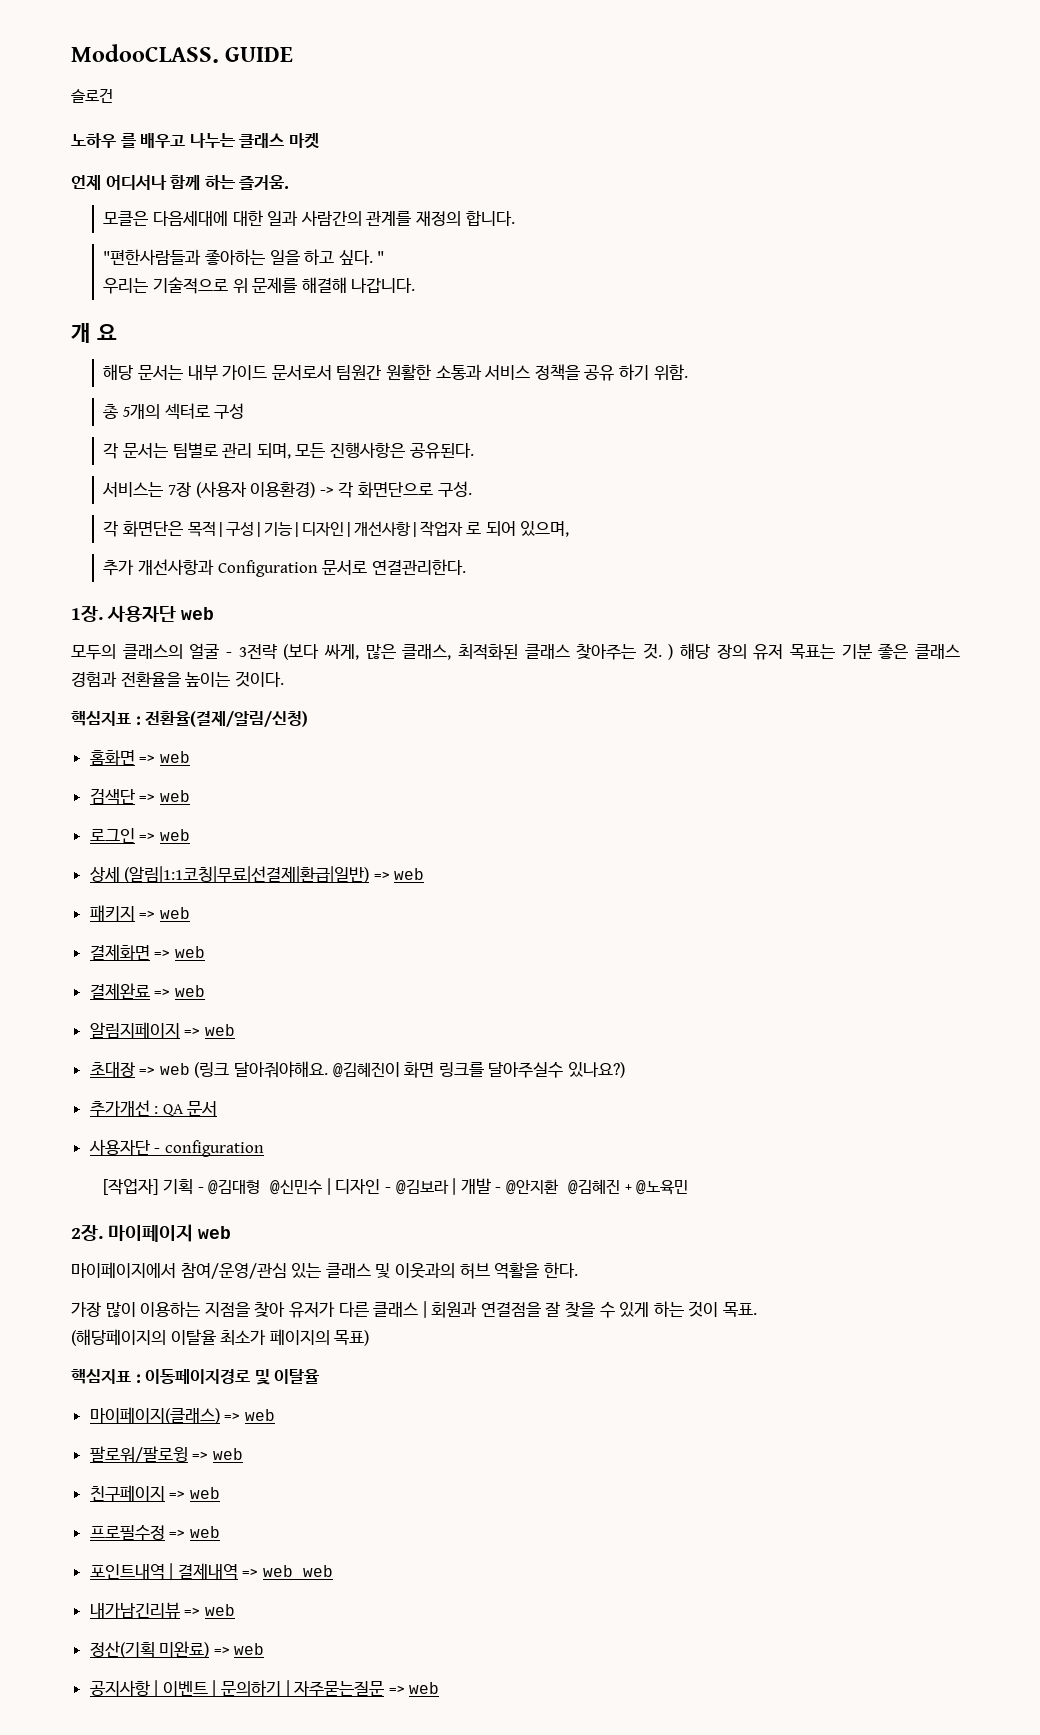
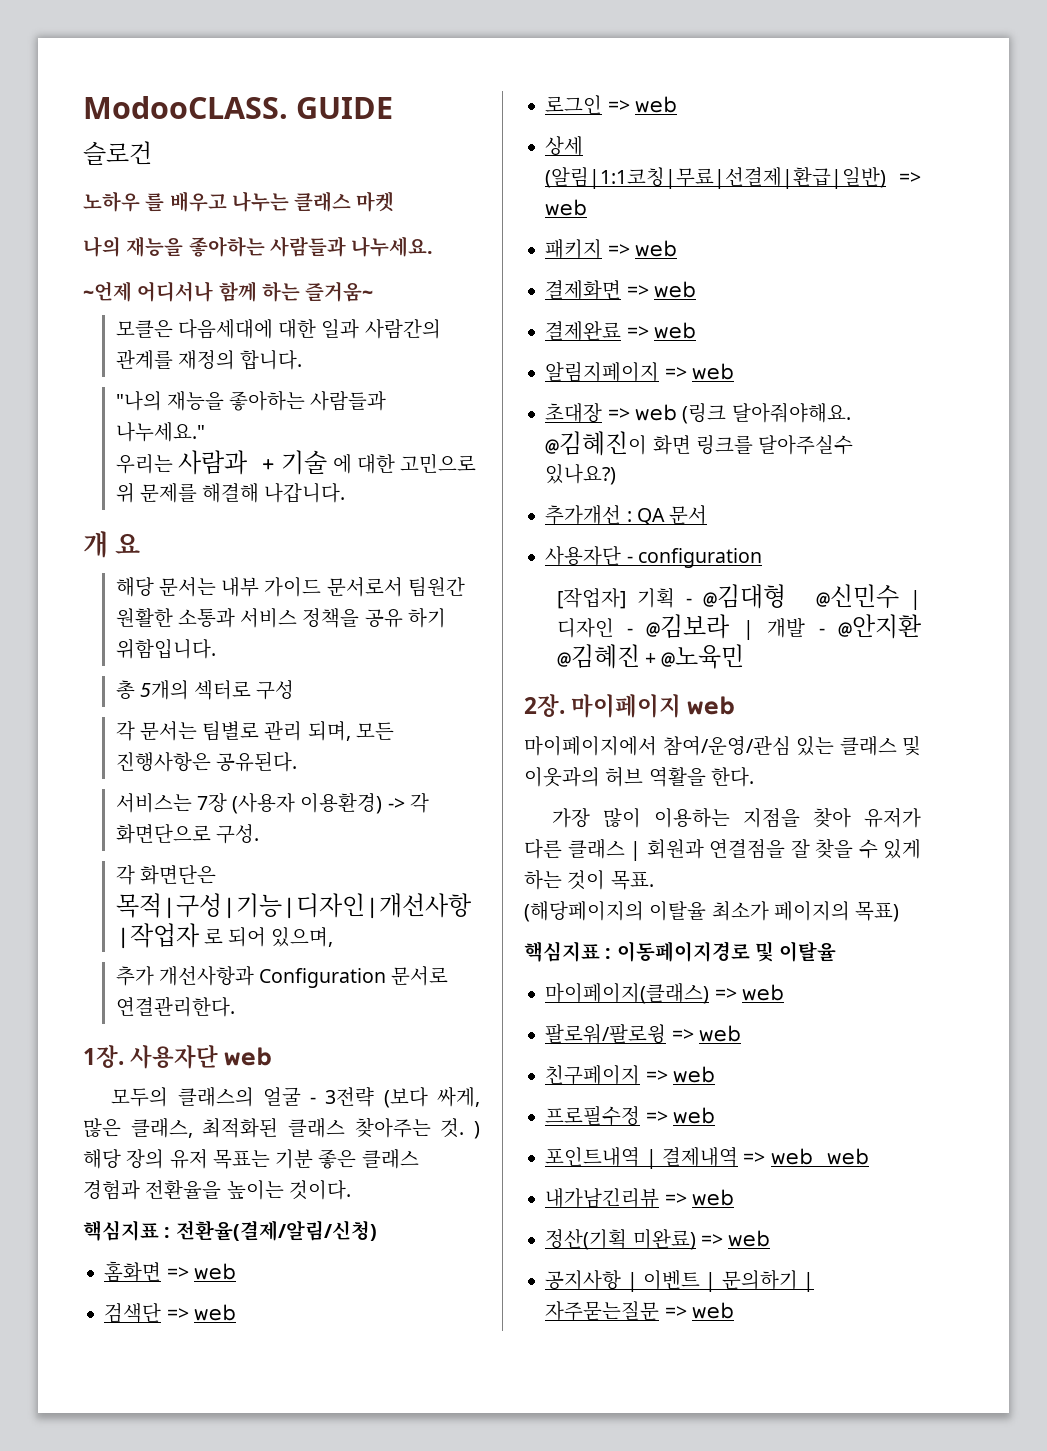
- 언제 어디서나 함께 하는 즐거움.
+ 나의 재능을 좋아하는 사람들과 나누세요.
+ ~언제 어디서나 함께 하는 즐거움~
- "편한사람들과 좋아하는 일을 하고 싶다. "
- 우리는 기술적으로 위 문제를 해결해 나갑니다.
+ "나의 재능을 좋아하는 사람들과 나누세요."
+ 우리는 사람과 + 기술 에 대한 고민으로 위 문제를 해결해 나갑니다.
- 해당 문서는 내부 가이드 문서로서 팀원간 원활한 소통과 서비스 정책을 공유 하기 위함.
+ 해당 문서는 내부 가이드 문서로서 팀원간 원활한 소통과 서비스 정책을 공유 하기 위함입니다.

